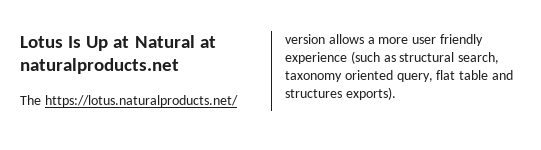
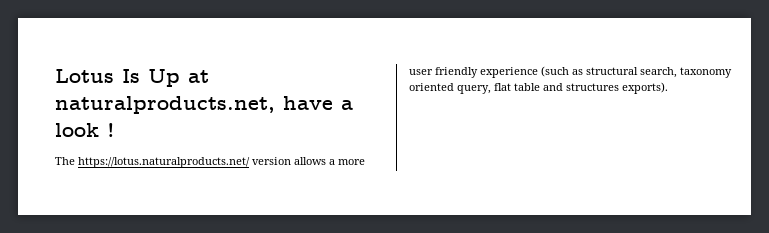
- Lotus Is Up at Natural at naturalproducts.net
+ Lotus Is Up at naturalproducts.net, have a look !

